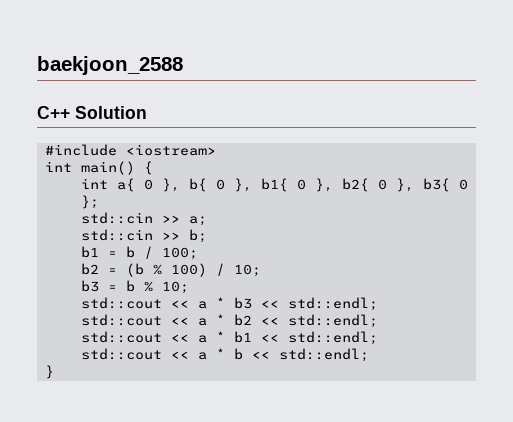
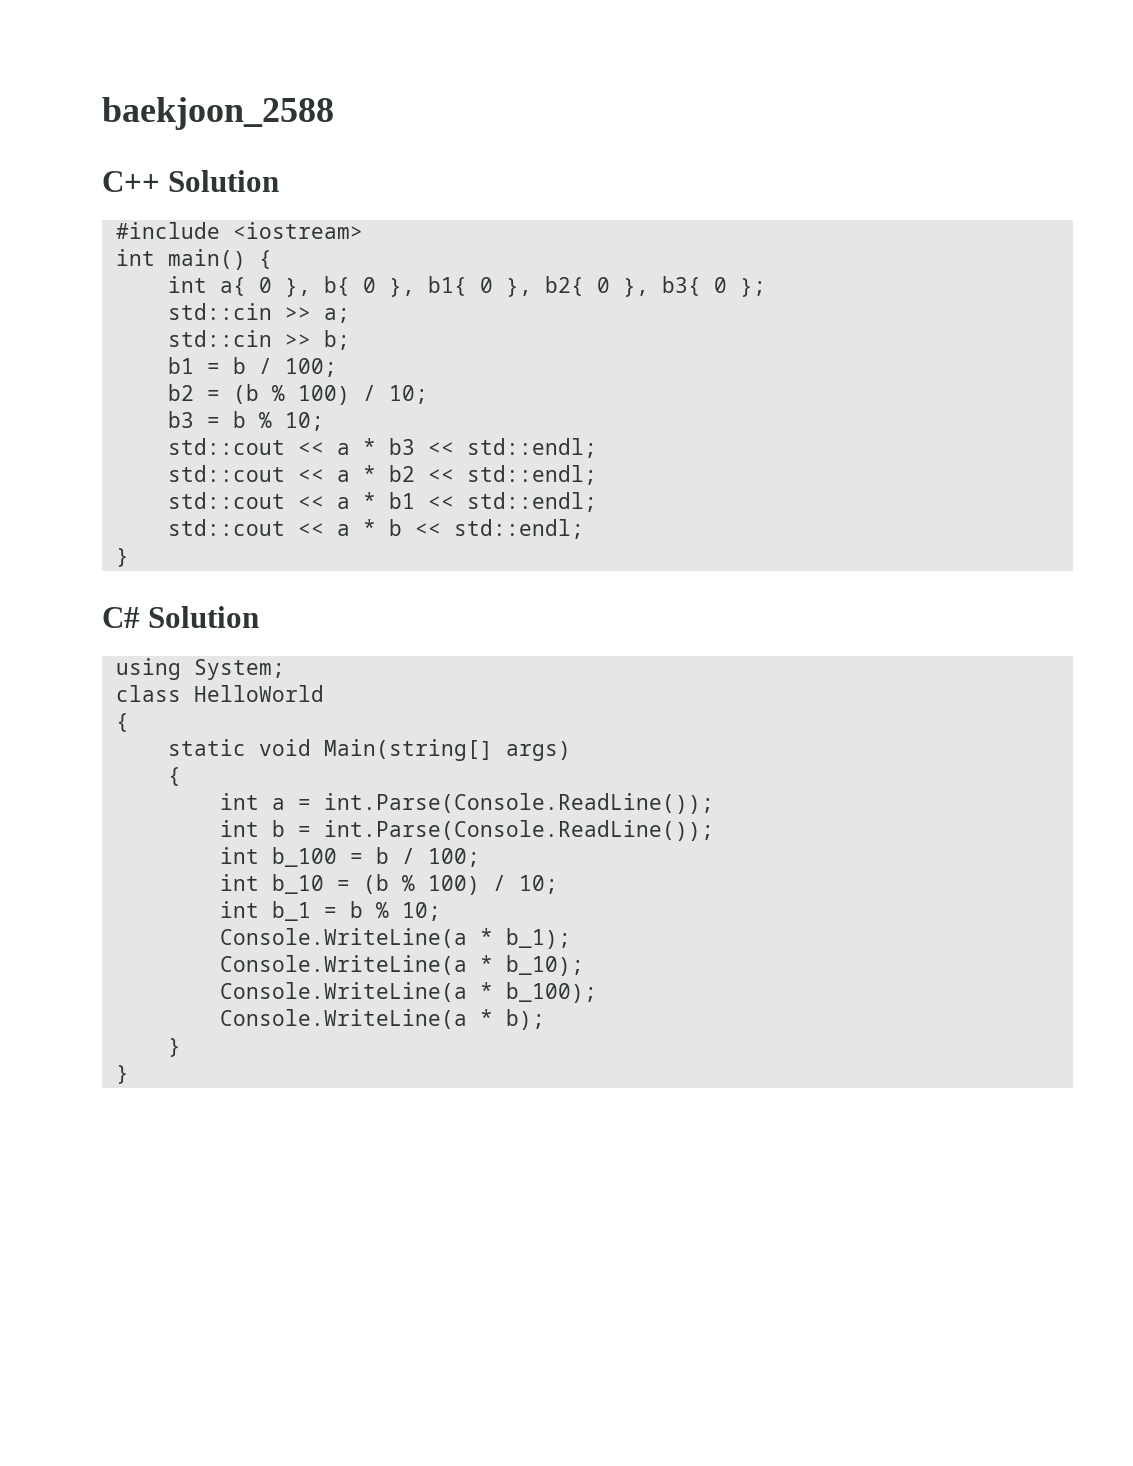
+ C# Solution
+ using System;
+ class HelloWorld
+ {
+ static void Main(string[] args)
+ {
+ int a = int.Parse(Console.ReadLine());
+ int b = int.Parse(Console.ReadLine());
+ int b_100 = b / 100;
+ int b_10 = (b % 100) / 10;
+ int b_1 = b % 10;
+ Console.WriteLine(a * b_1);
+ Console.WriteLine(a * b_10);
+ Console.WriteLine(a * b_100);
+ Console.WriteLine(a * b);
+ }
+ }

